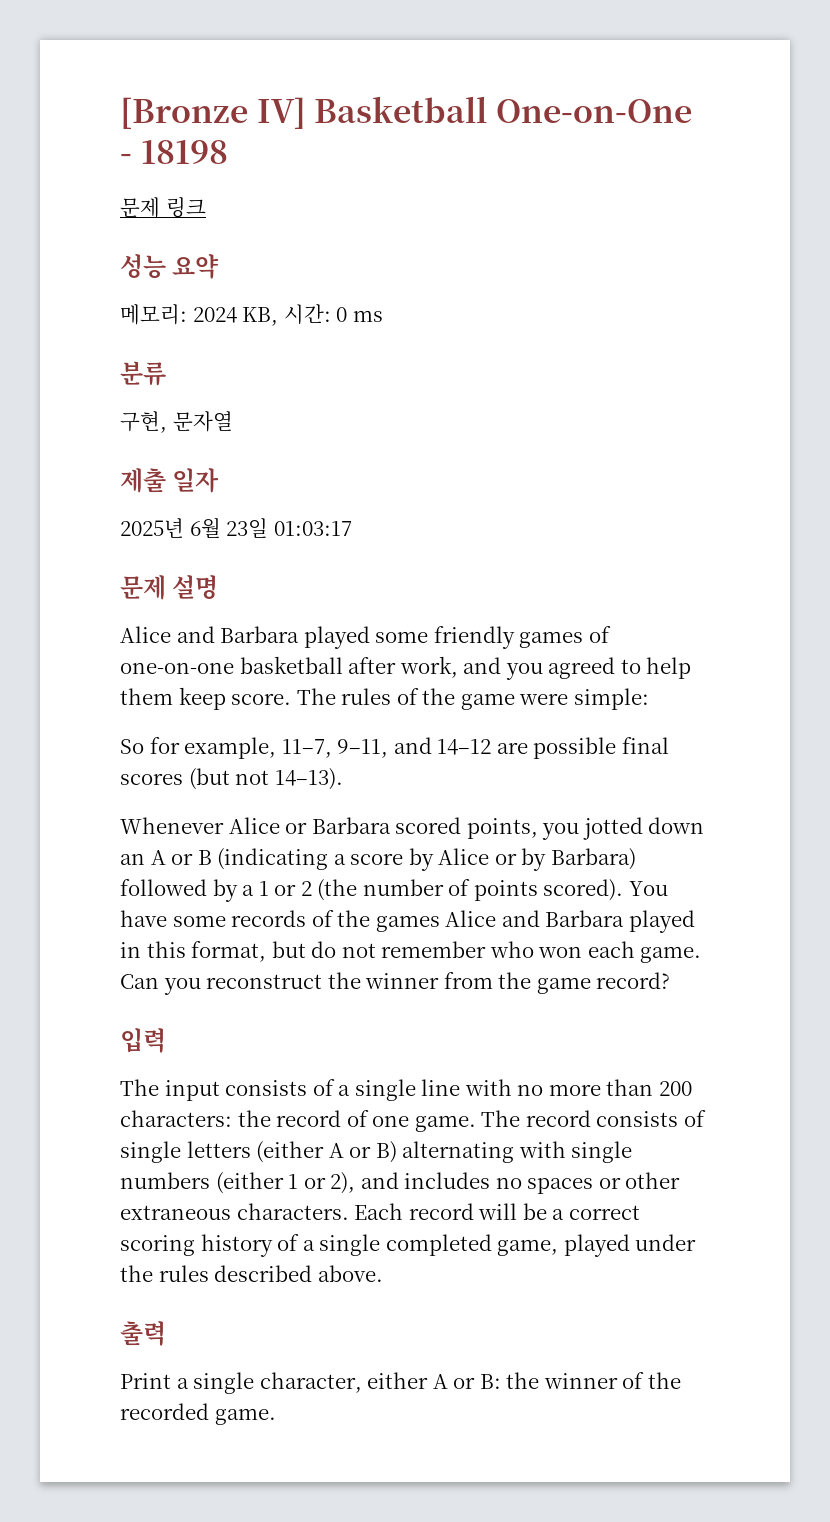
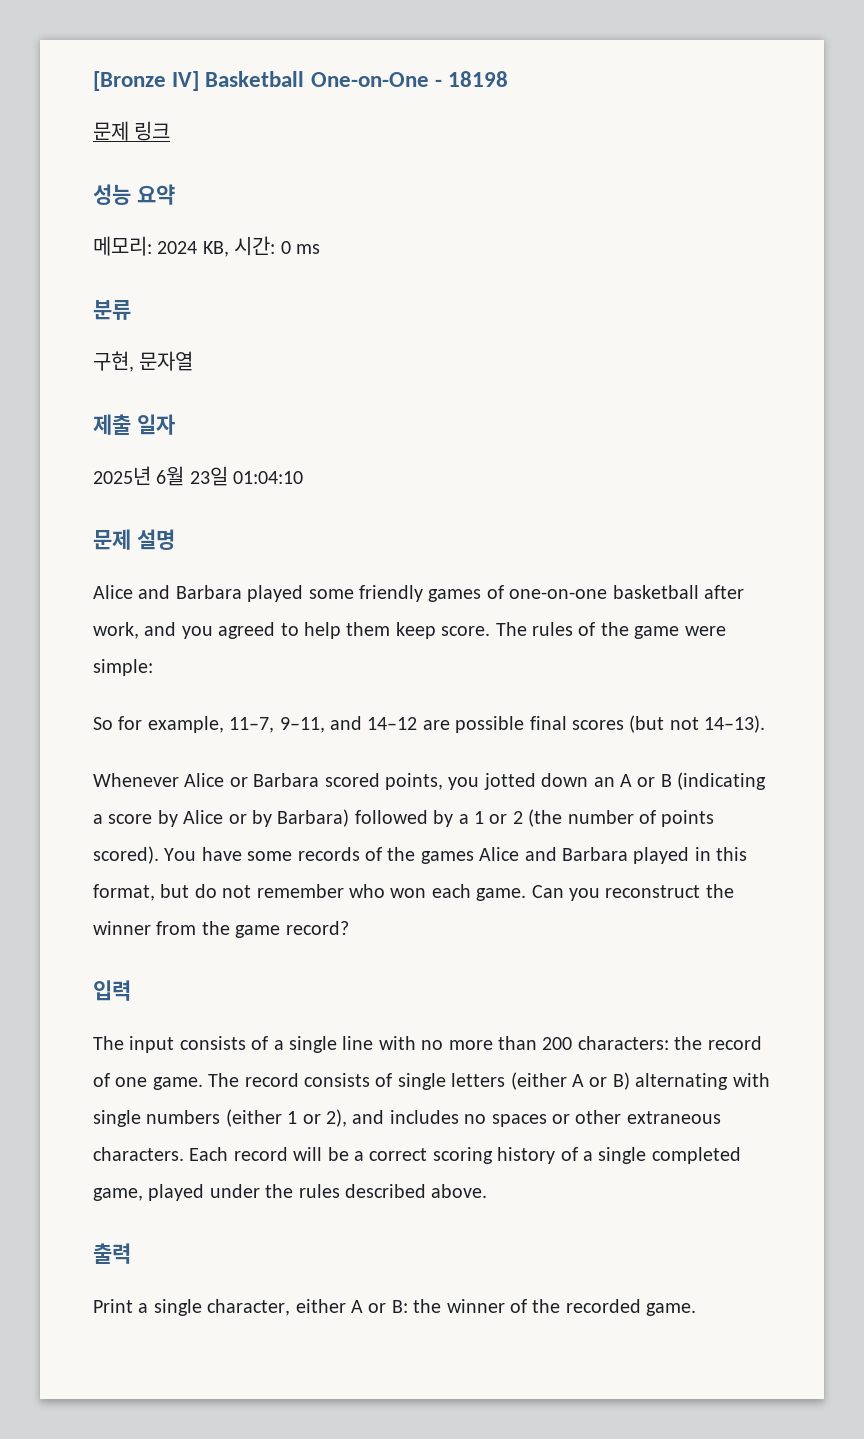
- 2025년 6월 23일 01:03:17
+ 2025년 6월 23일 01:04:10

